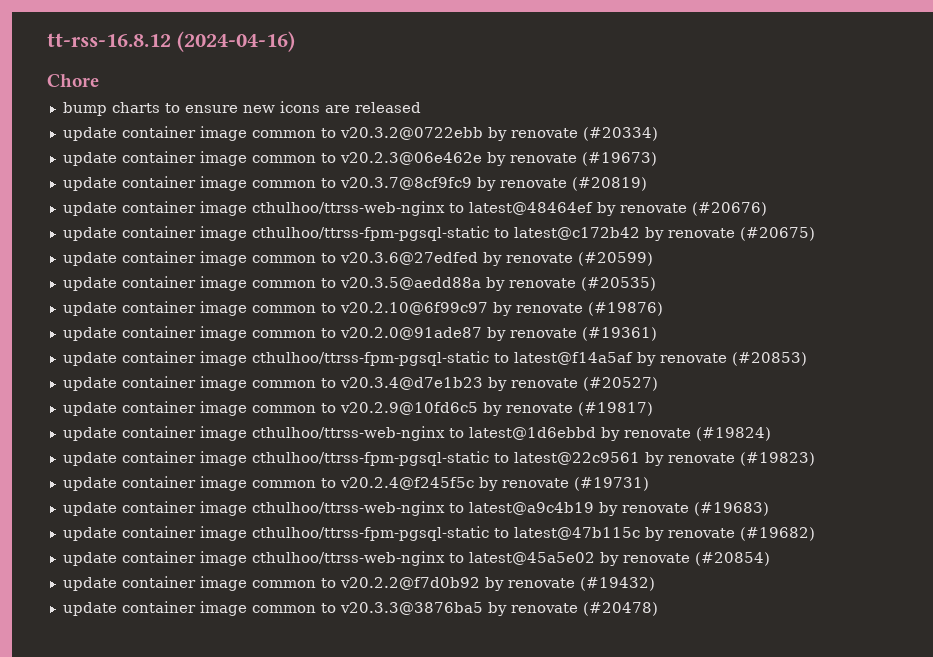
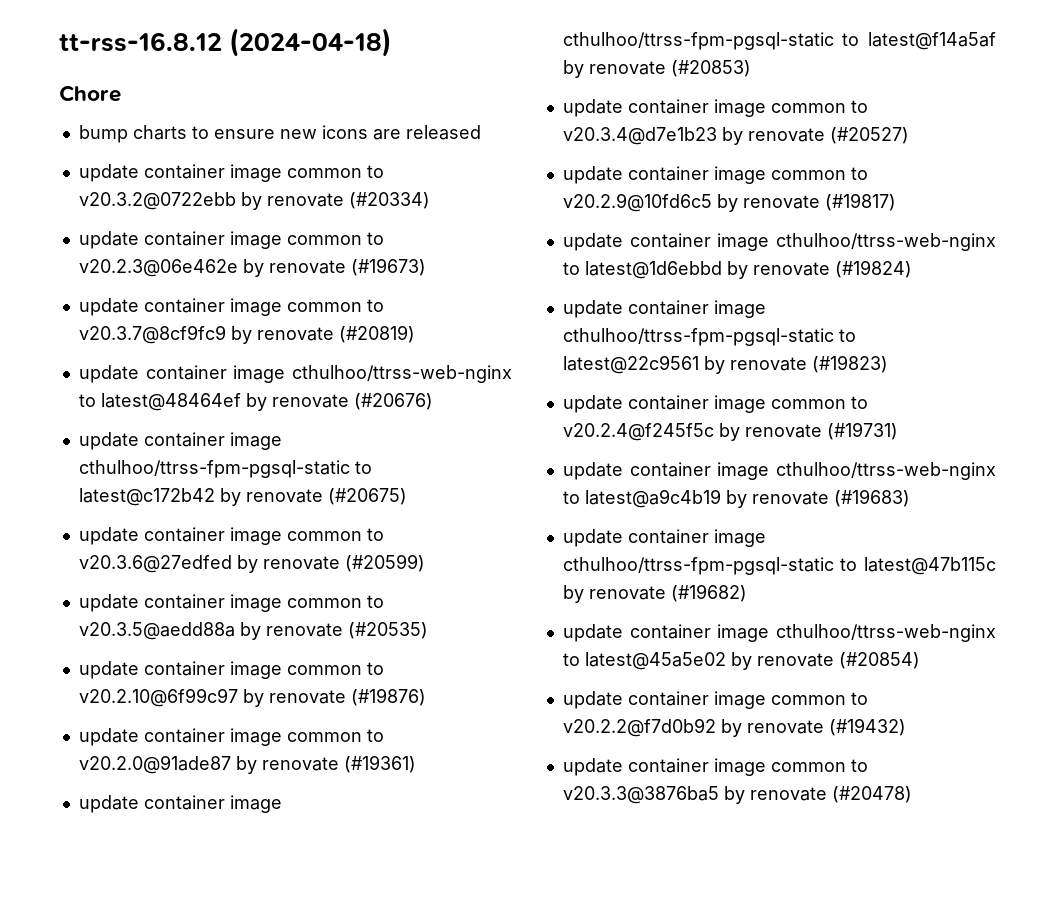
- tt-rss-16.8.12 (2024-04-16)
+ tt-rss-16.8.12 (2024-04-18)

